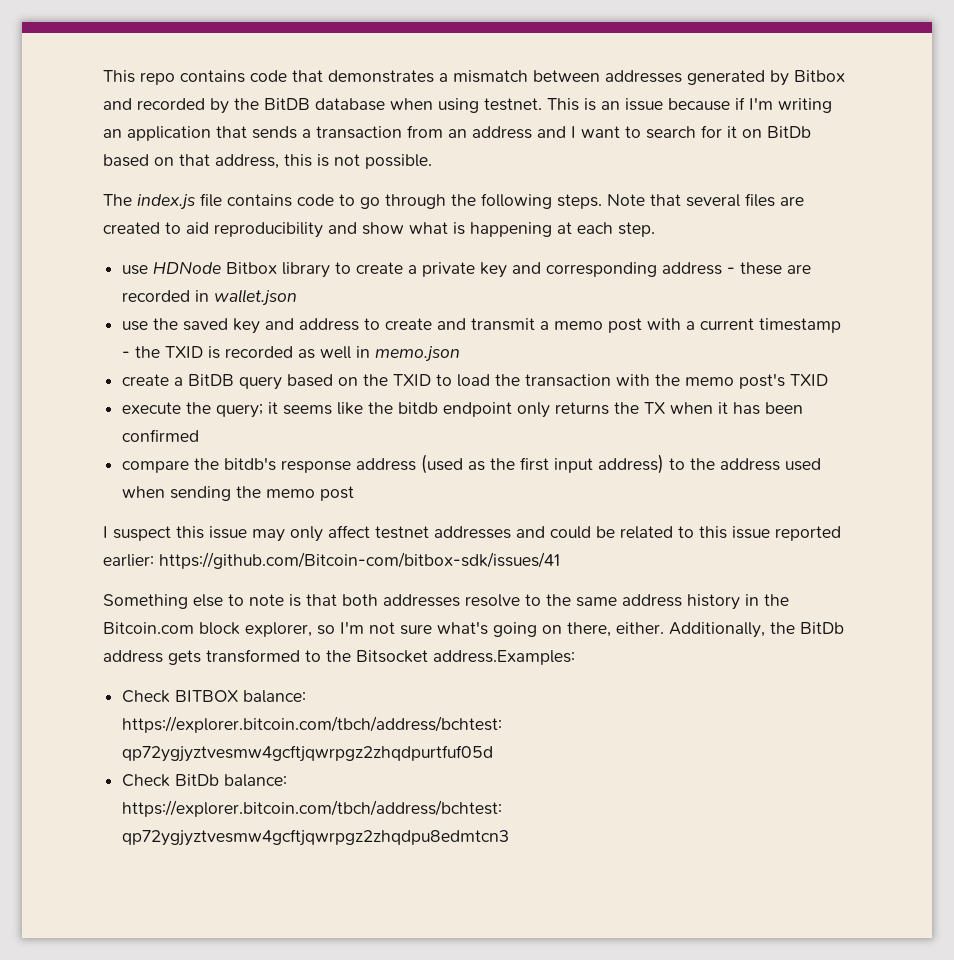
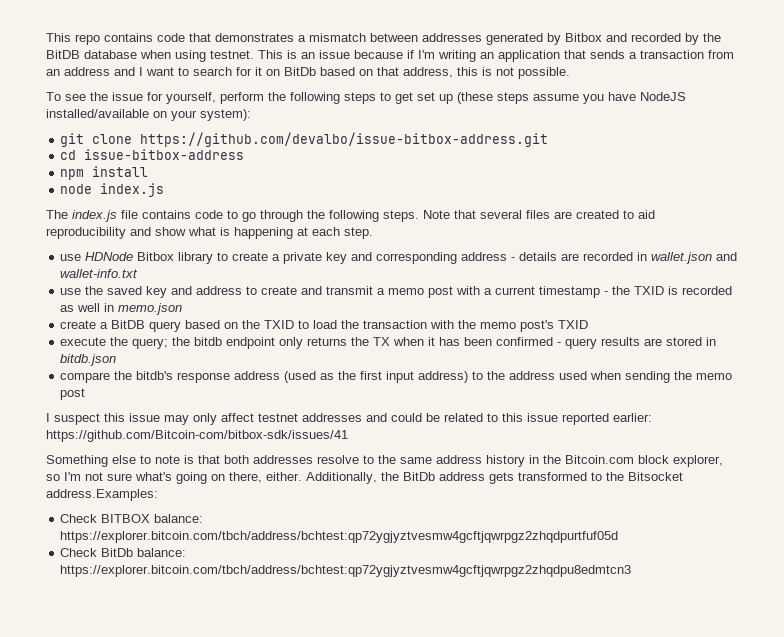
+ To see the issue for yourself, perform the following steps to get set up (these steps assume you have NodeJS installed/available on your system):
+ git clone https://github.com/devalbo/issue-bitbox-address.git
+ cd issue-bitbox-address
+ npm install
+ node index.js
- use HDNode Bitbox library to create a private key and corresponding address - these are recorded in wallet.json
+ use HDNode Bitbox library to create a private key and corresponding address - details are recorded in wallet.json and wallet-info.txt
- execute the query; it seems like the bitdb endpoint only returns the TX when it has been confirmed
+ execute the query; the bitdb endpoint only returns the TX when it has been confirmed - query results are stored in bitdb.json

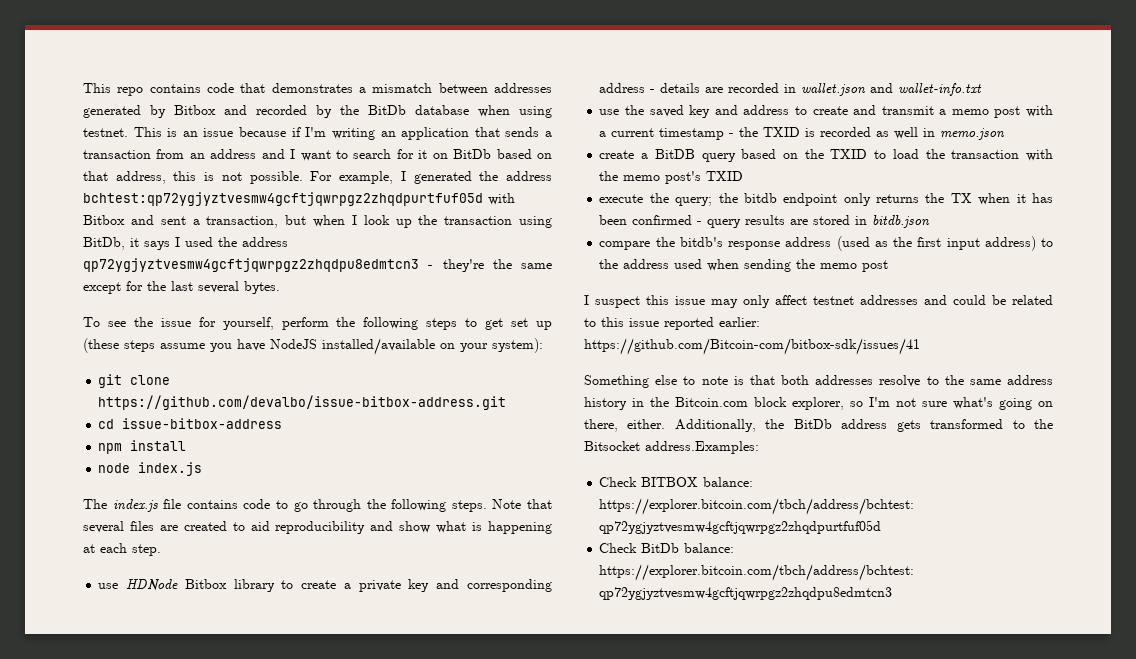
- This repo contains code that demonstrates a mismatch between addresses generated by Bitbox and recorded by the BitDB database when using testnet.
+ This repo contains code that demonstrates a mismatch between addresses generated by Bitbox and recorded by the BitDb database when using testnet.
+ For example, I generated the address bchtest:qp72ygjyztvesmw4gcftjqwrpgz2zhqdpurtfuf05d with Bitbox and sent a transaction, but when I look up the transaction using BitDb, it says I used the address qp72ygjyztvesmw4gcftjqwrpgz2zhqdpu8edmtcn3 - they're the same except for the last several bytes.

